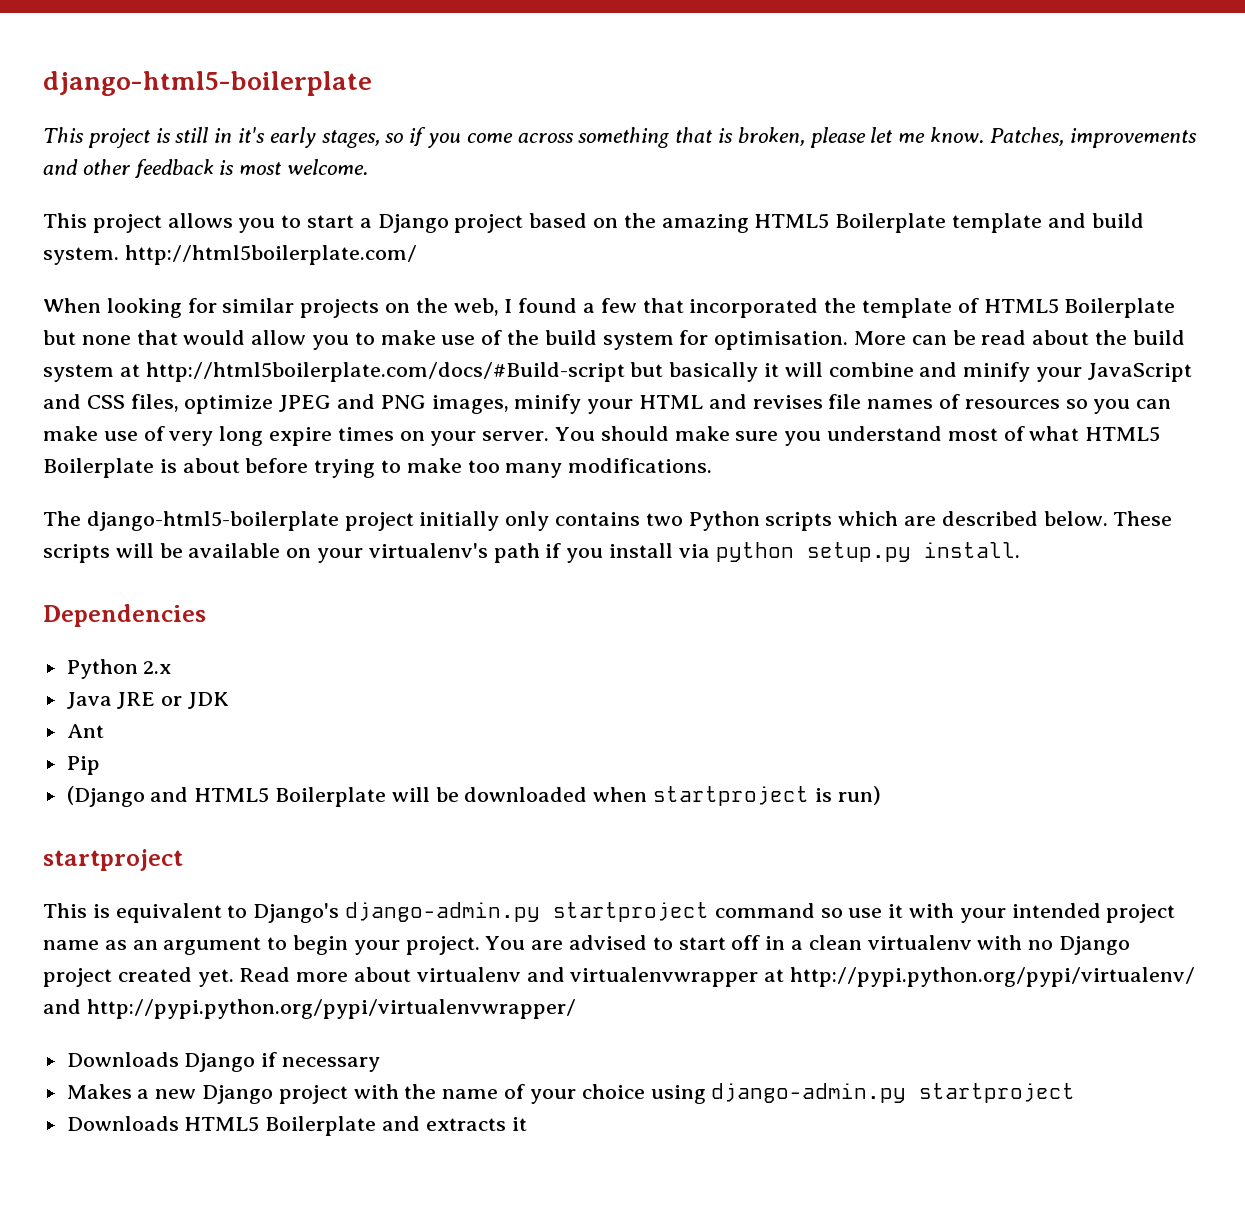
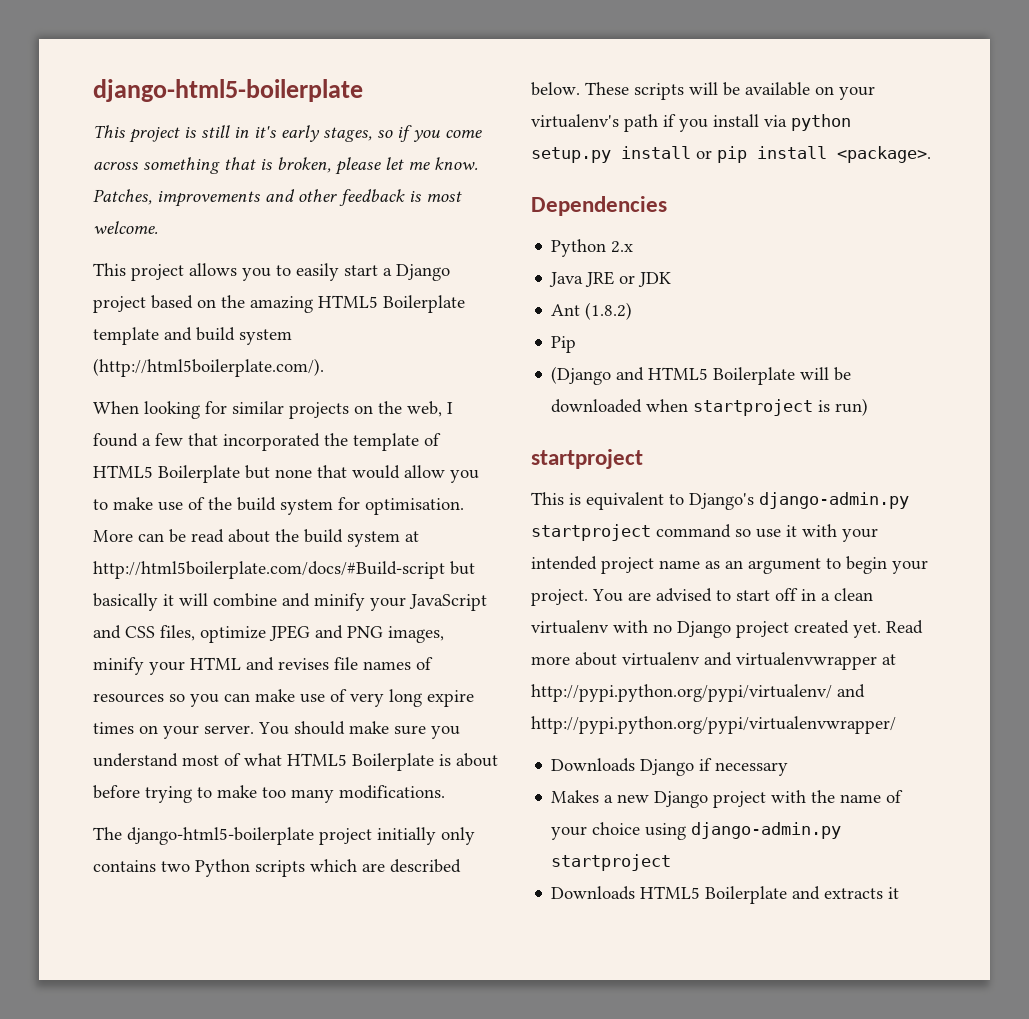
- This project allows you to start a Django project based on the amazing HTML5 Boilerplate template and build system. http://html5boilerplate.com/
+ This project allows you to easily start a Django project based on the amazing HTML5 Boilerplate template and build system (http://html5boilerplate.com/).
- These scripts will be available on your virtualenv's path if you install via python setup.py install.
+ These scripts will be available on your virtualenv's path if you install via python setup.py install or pip install <package>.
- Ant
+ Ant (1.8.2)

